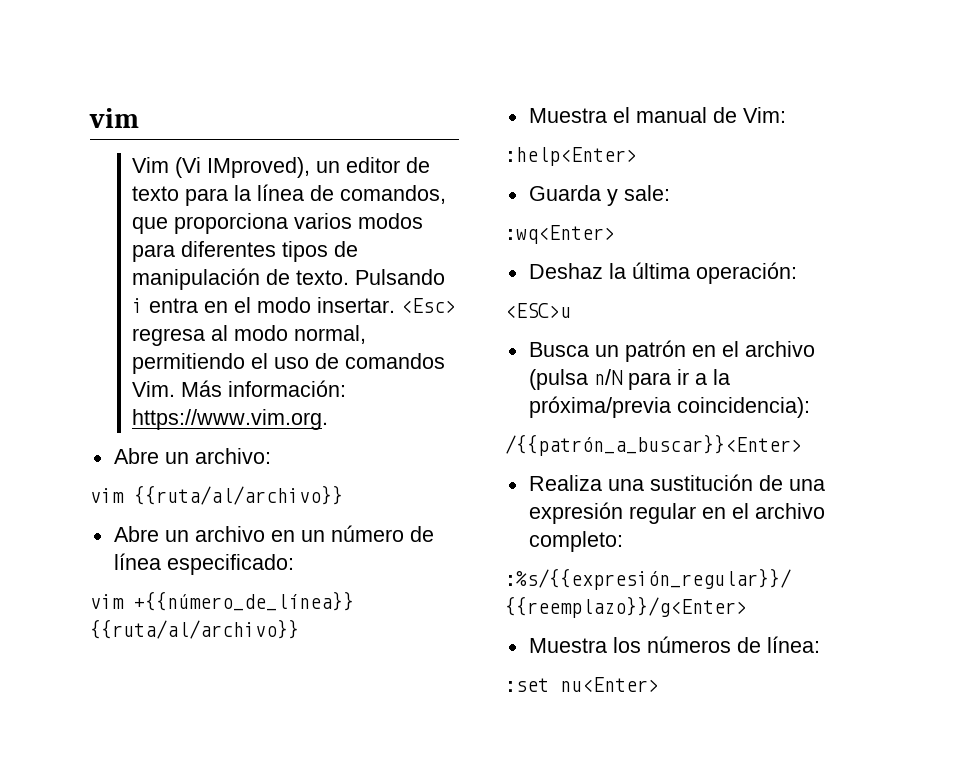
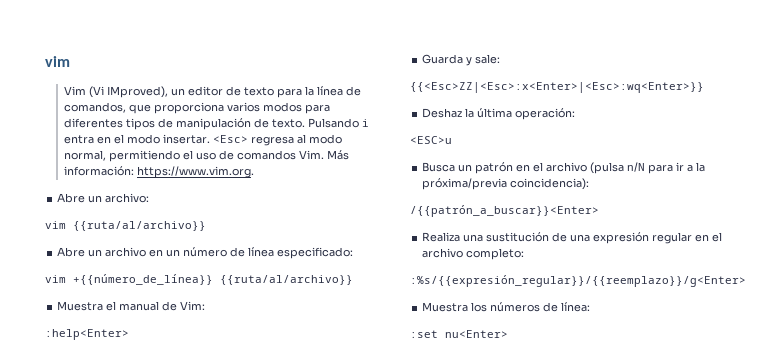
- :wq<Enter>
+ {{<Esc>ZZ|<Esc>:x<Enter>|<Esc>:wq<Enter>}}

